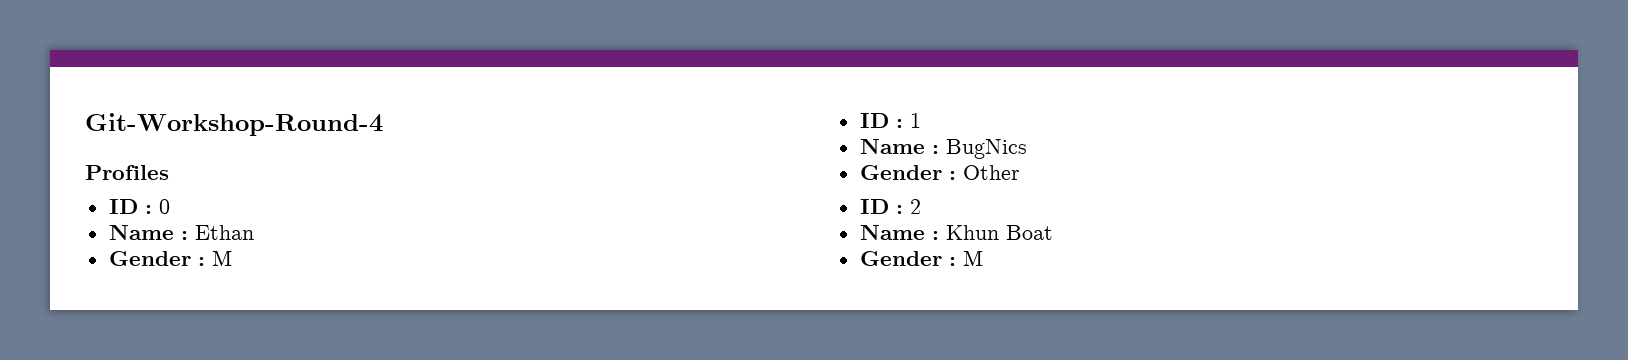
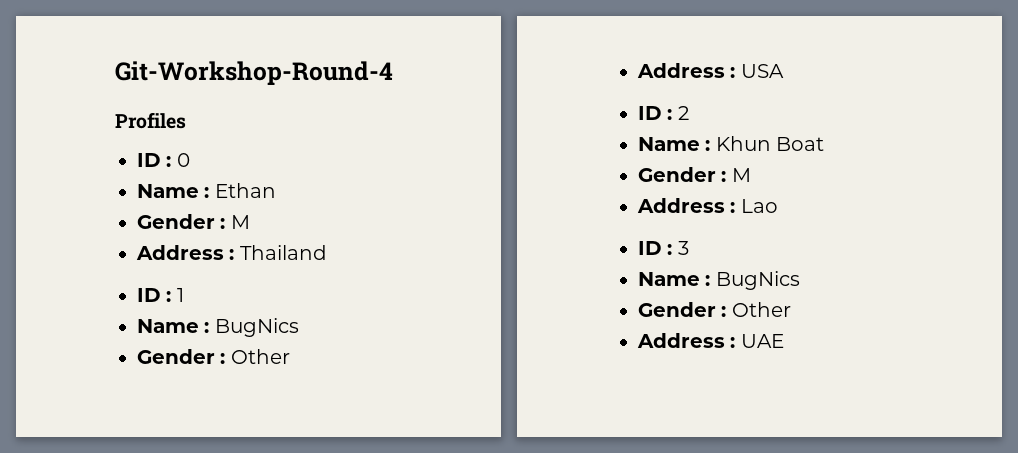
+ Address : Thailand
+ Address : USA
+ Address : Lao
+ ID : 3
+ Name : BugNics
+ Gender : Other
+ Address : UAE

